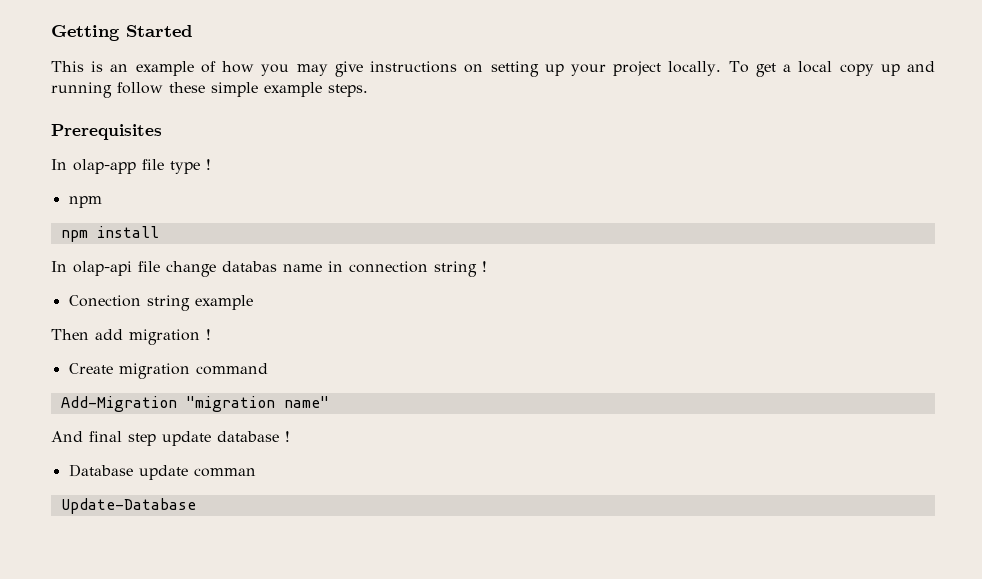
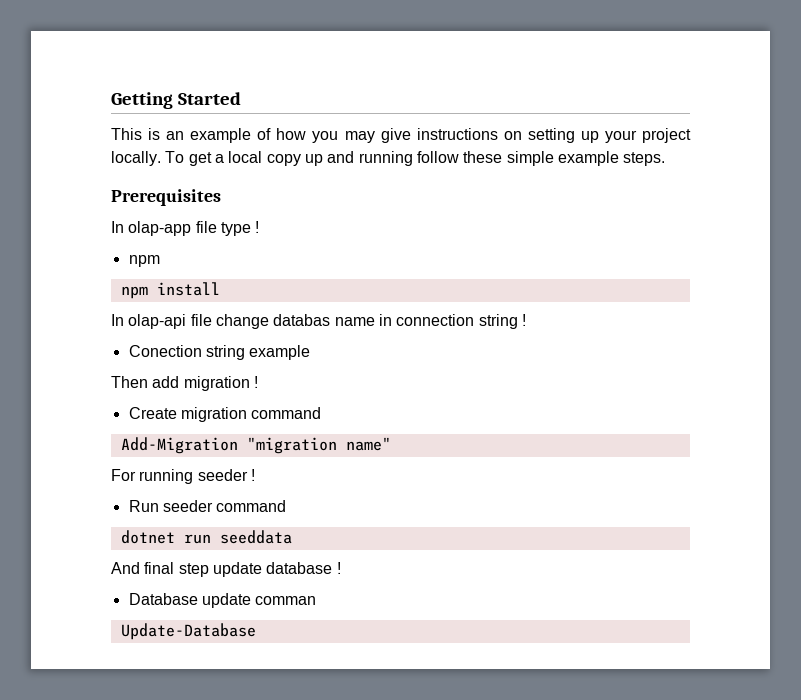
+ For running seeder !
+ Run seeder command
+ dotnet run seeddata

